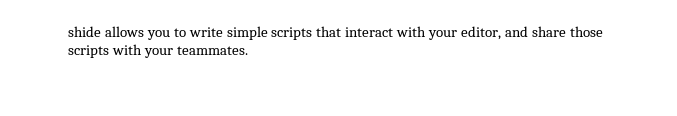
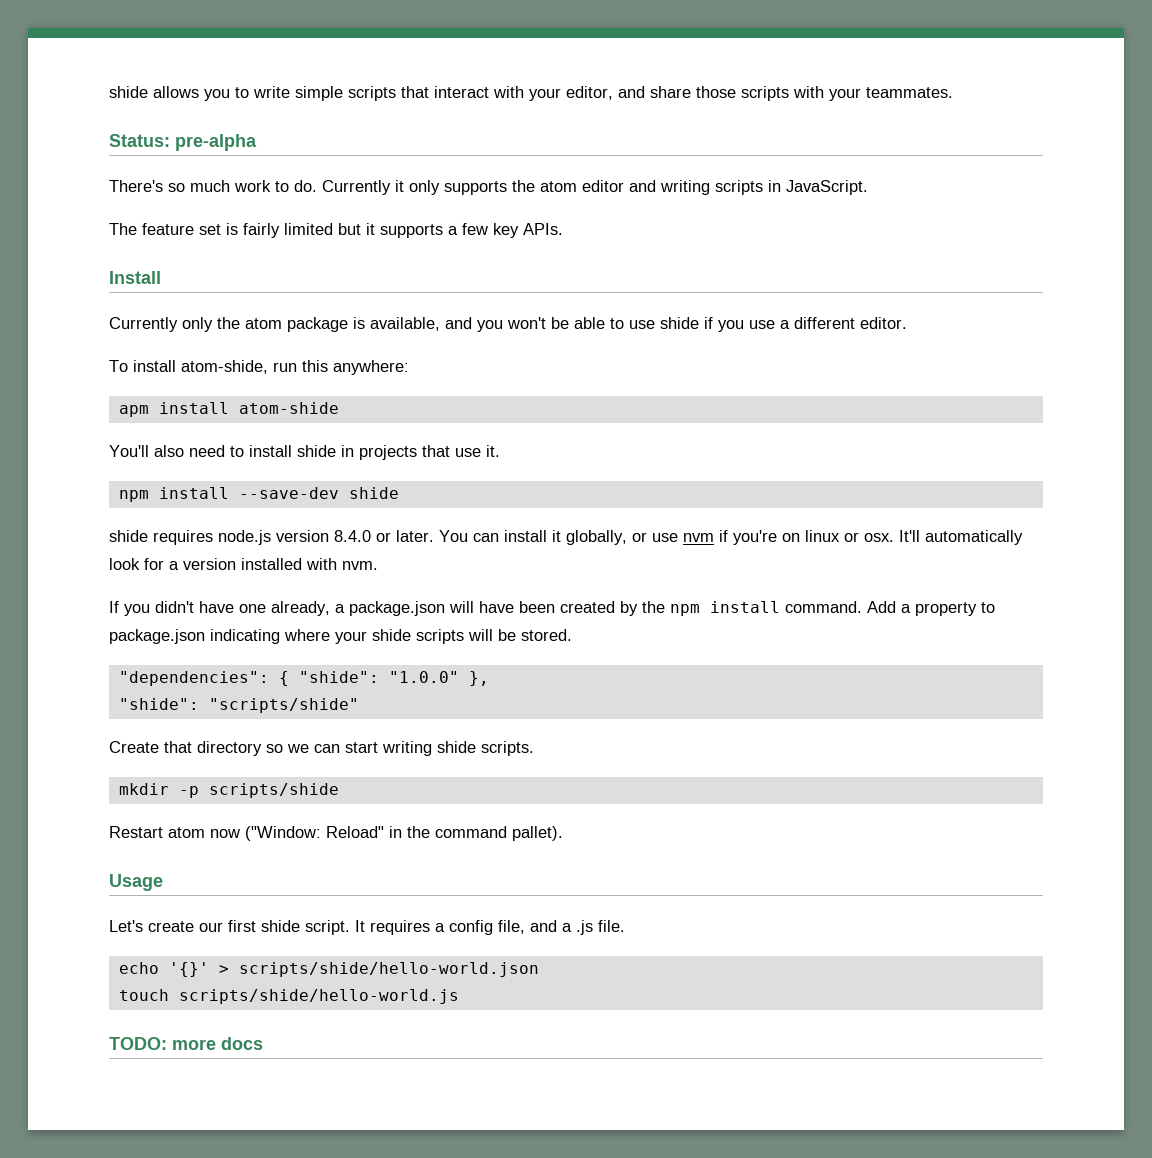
+ Status: pre-alpha
+ There's so much work to do. Currently it only supports the atom editor and writing scripts in JavaScript.
+ The feature set is fairly limited but it supports a few key APIs.
+ Install
+ Currently only the atom package is available, and you won't be able to use shide if you use a different editor.
+ To install atom-shide, run this anywhere:
+ apm install atom-shide
+ You'll also need to install shide in projects that use it.
+ npm install --save-dev shide
+ shide requires node.js version 8.4.0 or later. You can install it globally, or use nvm if you're on linux or osx. It'll automatically look for a version installed with nvm.
+ If you didn't have one already, a package.json will have been created by the npm install command. Add a property to package.json indicating where your shide scripts will be stored.
+ "dependencies": { "shide": "1.0.0" },
+ "shide": "scripts/shide"
+ Create that directory so we can start writing shide scripts.
+ mkdir -p scripts/shide
+ Restart atom now ("Window: Reload" in the command pallet).
+ Usage
+ Let's create our first shide script. It requires a config file, and a .js file.
+ echo '{}' > scripts/shide/hello-world.json
+ touch scripts/shide/hello-world.js
+ TODO: more docs

